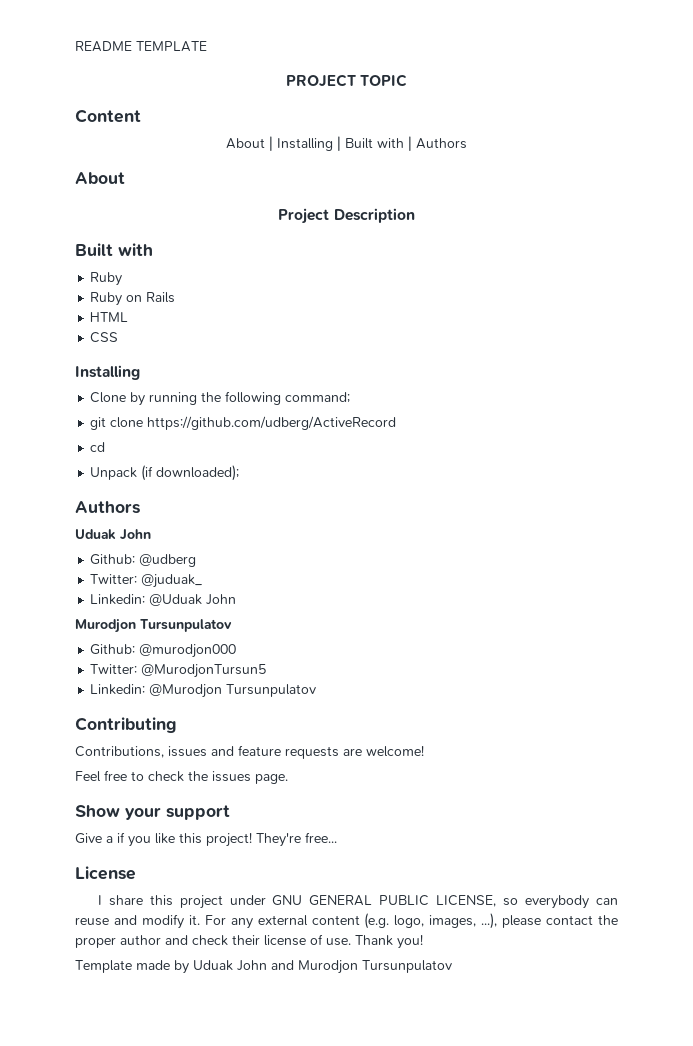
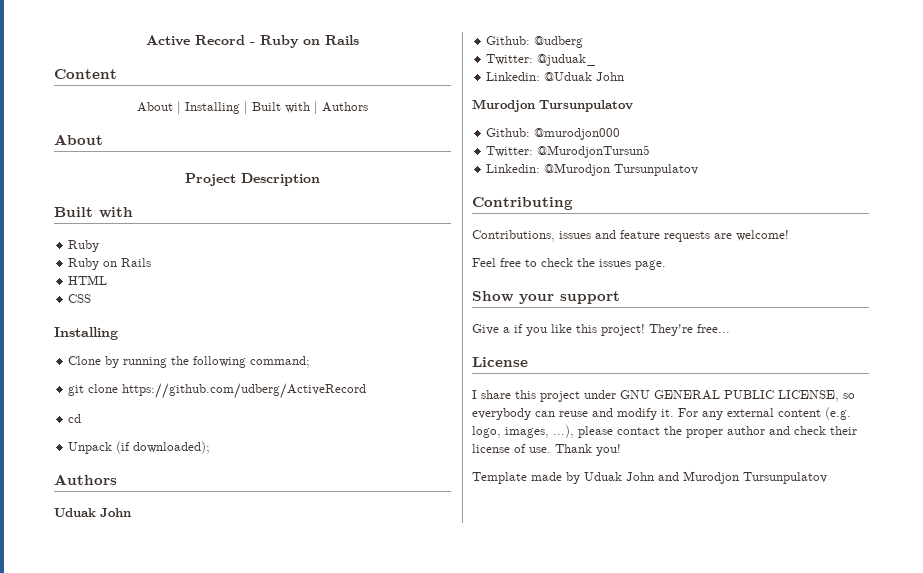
- README TEMPLATE
- PROJECT TOPIC
+ Active Record - Ruby on Rails

